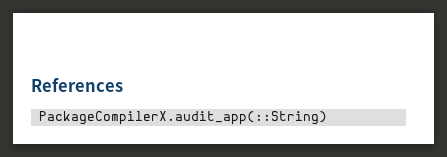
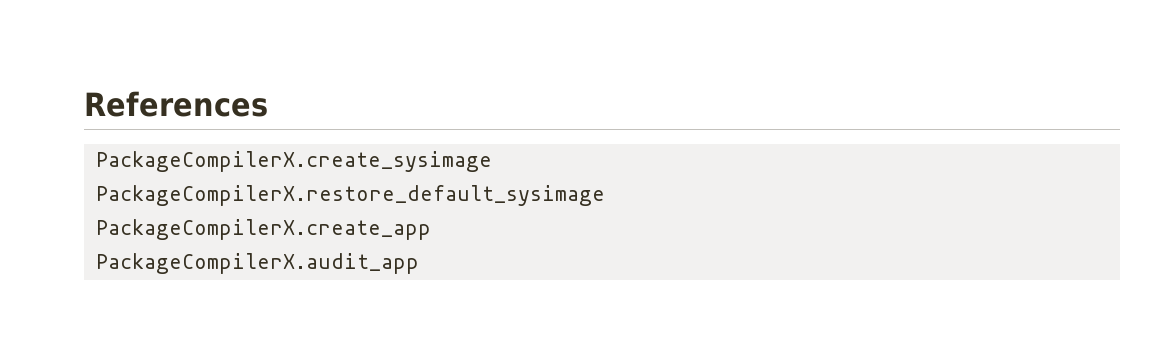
- PackageCompilerX.audit_app(::String)
+ PackageCompilerX.create_sysimage
+ PackageCompilerX.restore_default_sysimage
+ PackageCompilerX.create_app
+ PackageCompilerX.audit_app

